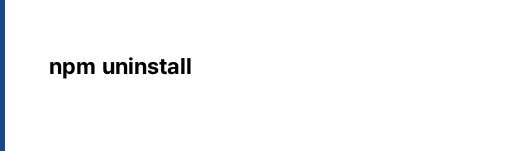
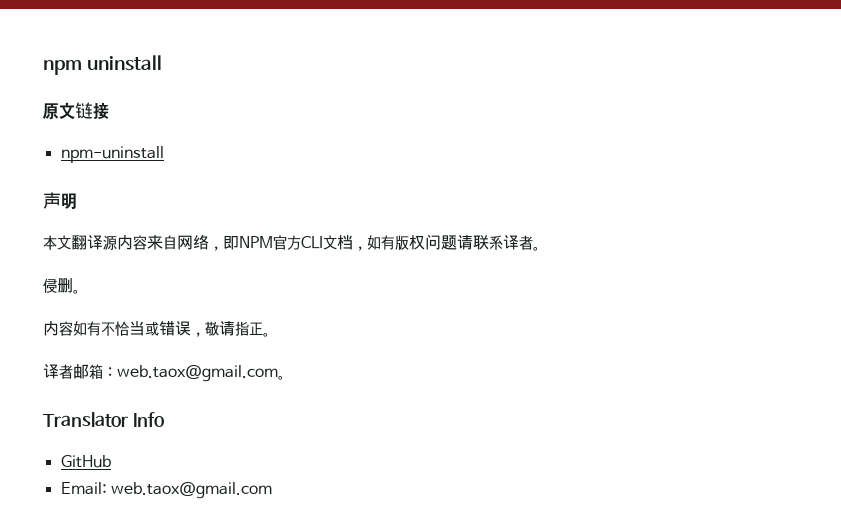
+ 原文链接
+ npm-uninstall
+ 声明
+ 本文翻译源内容来自网络，即NPM官方CLI文档，如有版权问题请联系译者。
+ 侵删。
+ 内容如有不恰当或错误，敬请指正。
+ 译者邮箱：web.taox@gmail.com。
+ Translator Info
+ GitHub
+ Email: web.taox@gmail.com

